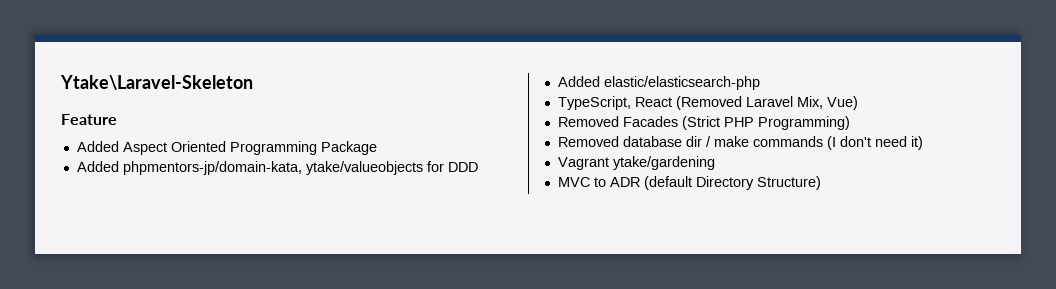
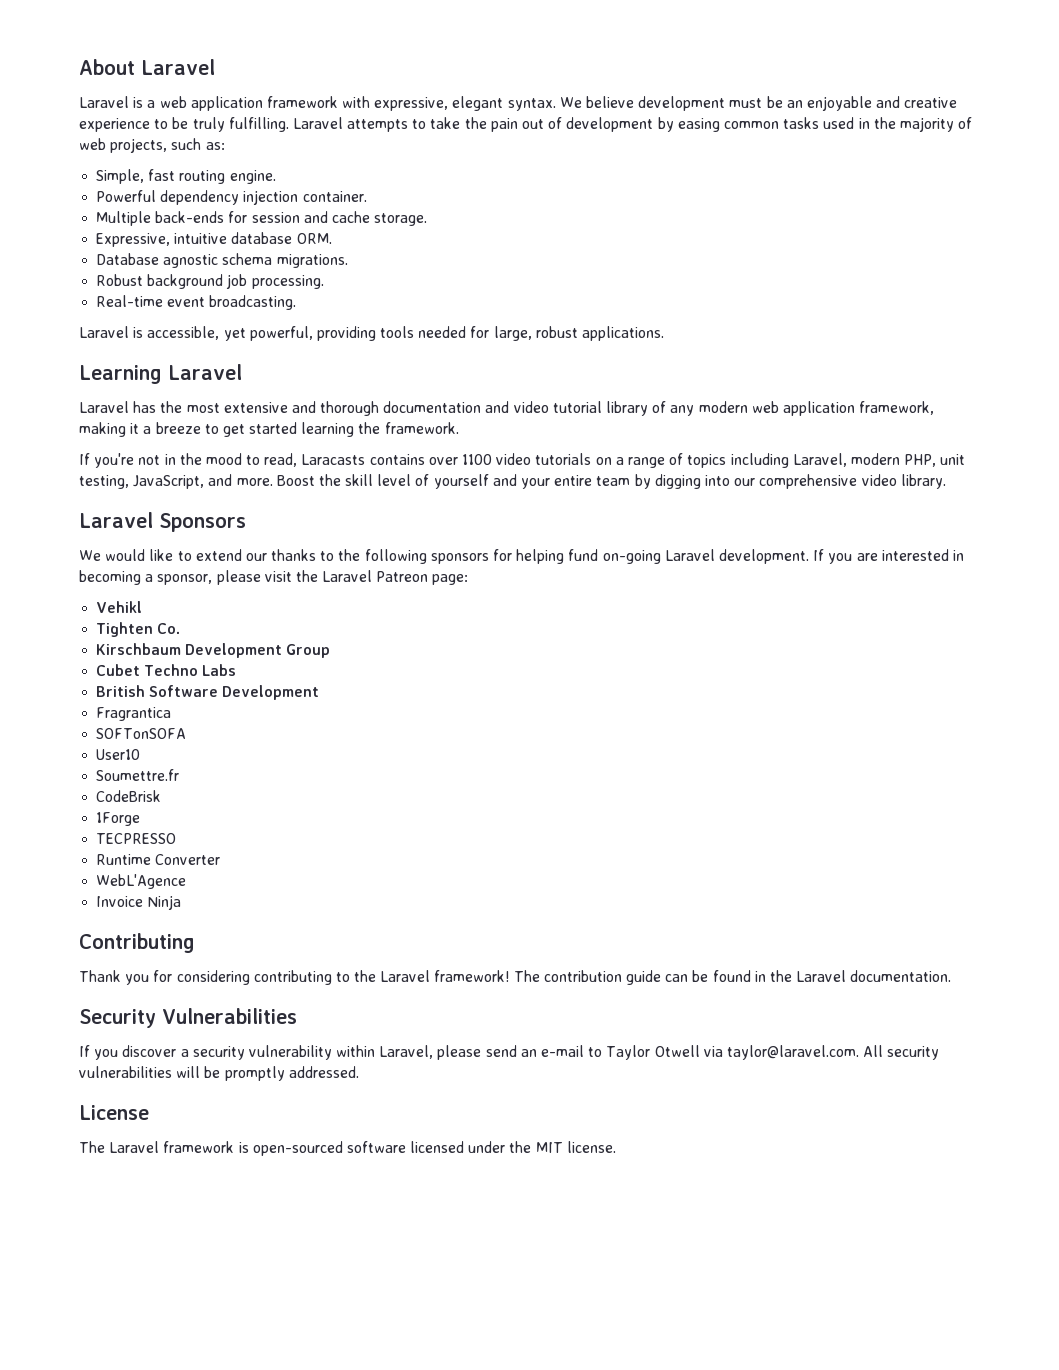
- Ytake\Laravel-Skeleton
- Feature
- Added Aspect Oriented Programming Package
- Added phpmentors-jp/domain-kata, ytake/valueobjects for DDD
- Added elastic/elasticsearch-php
- TypeScript, React (Removed Laravel Mix, Vue)
- Removed Facades (Strict PHP Programming)
- Removed database dir / make commands (I don't need it)
- Vagrant ytake/gardening
- MVC to ADR (default Directory Structure)
+ About Laravel
+ Laravel is a web application framework with expressive, elegant syntax. We believe development must be an enjoyable and creative experience to be truly fulfilling. Laravel attempts to take the pain out of development by easing common tasks used in the majority of web projects, such as:
+ Simple, fast routing engine.
+ Powerful dependency injection container.
+ Multiple back-ends for session and cache storage.
+ Expressive, intuitive database ORM.
+ Database agnostic schema migrations.
+ Robust background job processing.
+ Real-time event broadcasting.
+ Laravel is accessible, yet powerful, providing tools needed for large, robust applications.
+ Learning Laravel
+ Laravel has the most extensive and thorough documentation and video tutorial library of any modern web application framework, making it a breeze to get started learning the framework.
+ If you're not in the mood to read, Laracasts contains over 1100 video tutorials on a range of topics including Laravel, modern PHP, unit testing, JavaScript, and more. Boost the skill level of yourself and your entire team by digging into our comprehensive video library.
+ Laravel Sponsors
+ We would like to extend our thanks to the following sponsors for helping fund on-going Laravel development. If you are interested in becoming a sponsor, please visit the Laravel Patreon page:
+ Vehikl
+ Tighten Co.
+ Kirschbaum Development Group
+ Cubet Techno Labs
+ British Software Development
+ Fragrantica
+ SOFTonSOFA
+ User10
+ Soumettre.fr
+ CodeBrisk
+ 1Forge
+ TECPRESSO
+ Runtime Converter
+ WebL'Agence
+ Invoice Ninja
+ Contributing
+ Thank you for considering contributing to the Laravel framework! The contribution guide can be found in the Laravel documentation.
+ Security Vulnerabilities
+ If you discover a security vulnerability within Laravel, please send an e-mail to Taylor Otwell via taylor@laravel.com. All security vulnerabilities will be promptly addressed.
+ License
+ The Laravel framework is open-sourced software licensed under the MIT license.

